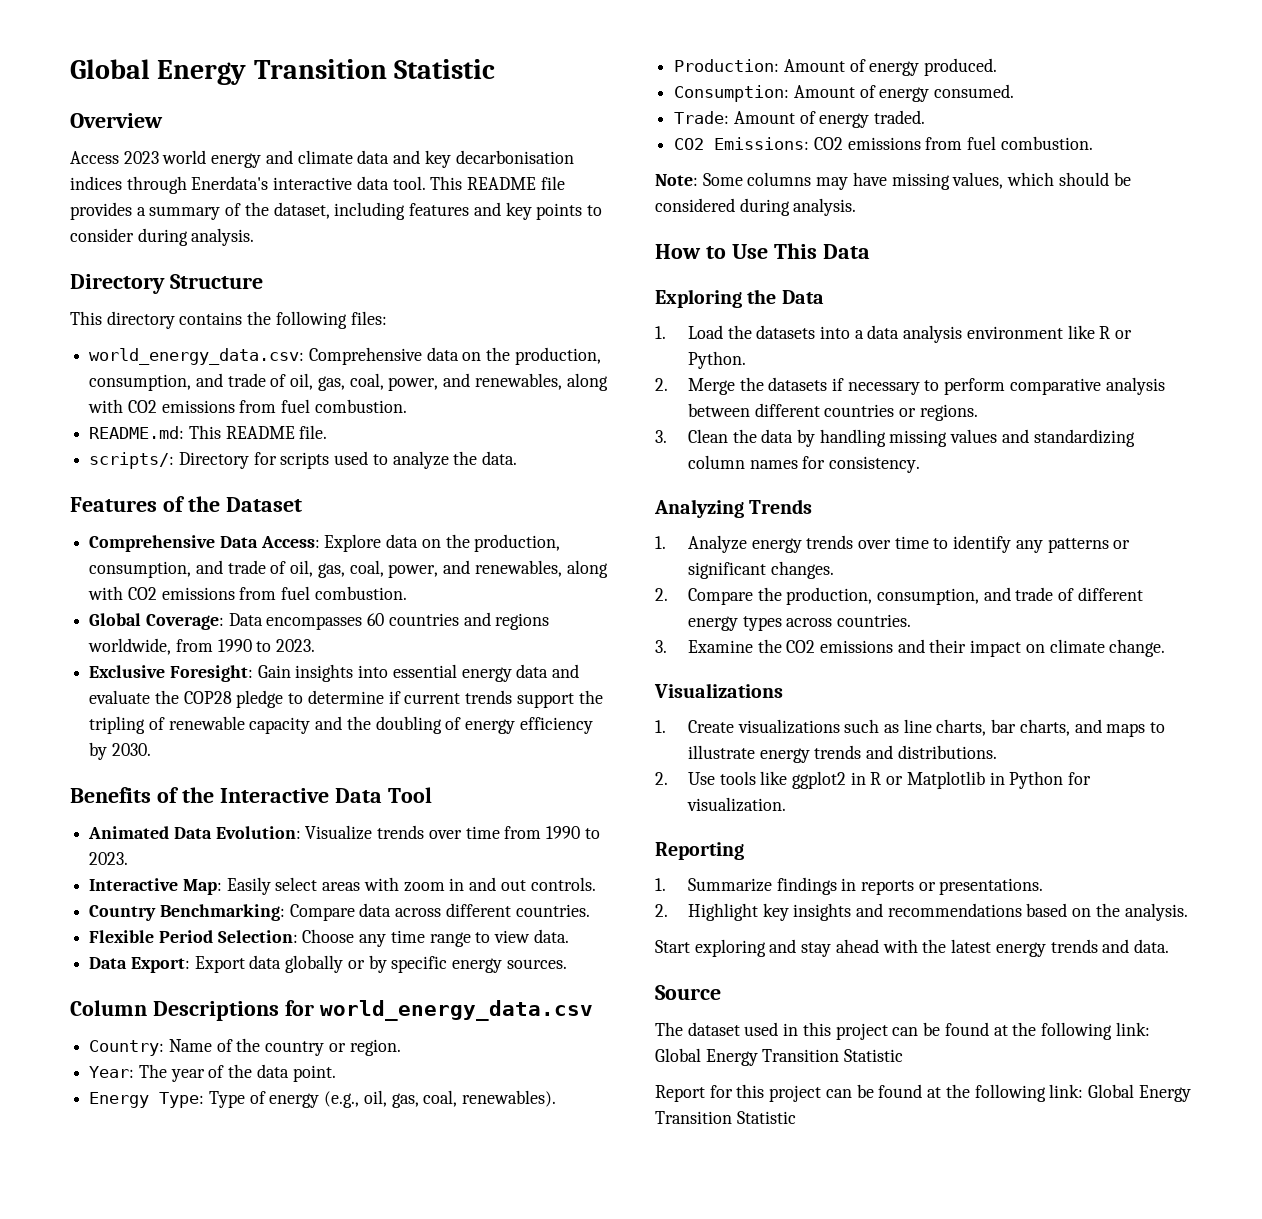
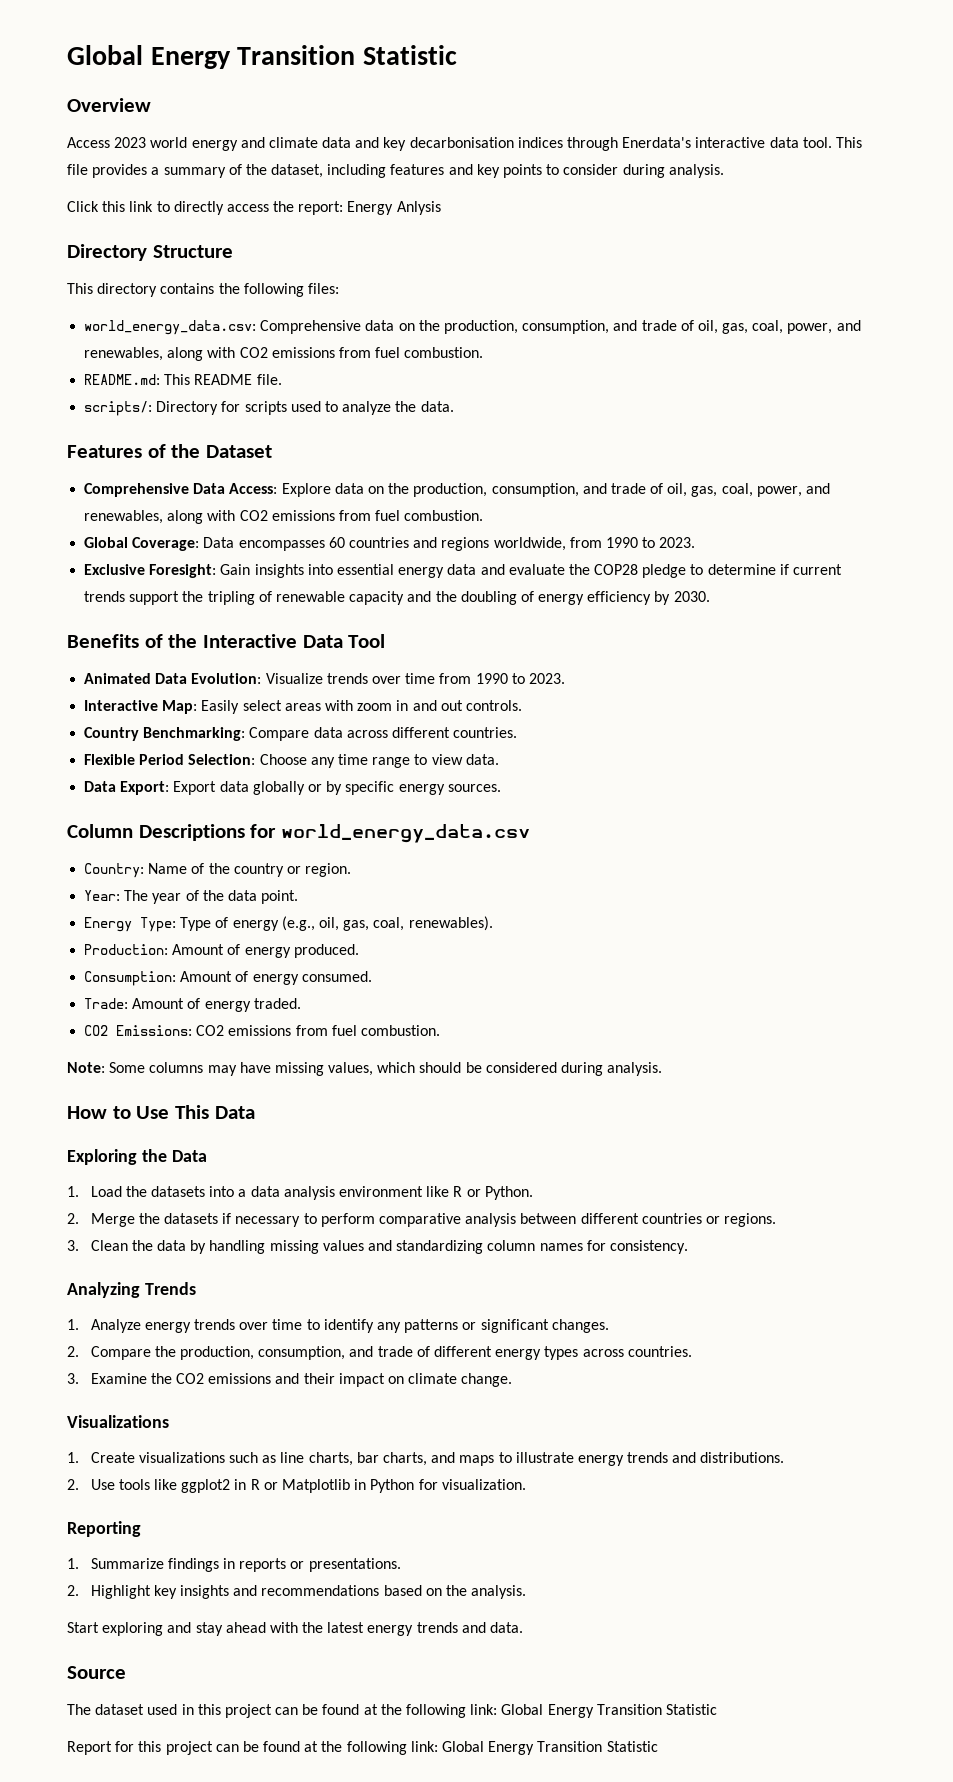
- This README file provides a summary of the dataset, including features and key points to consider during analysis.
+ This file provides a summary of the dataset, including features and key points to consider during analysis.
+ Click this link to directly access the report: Energy Anlysis

